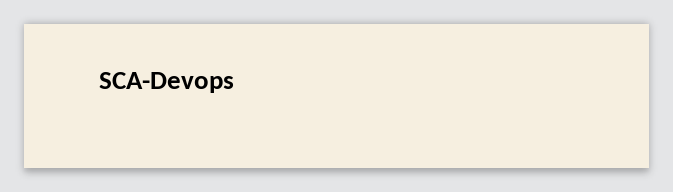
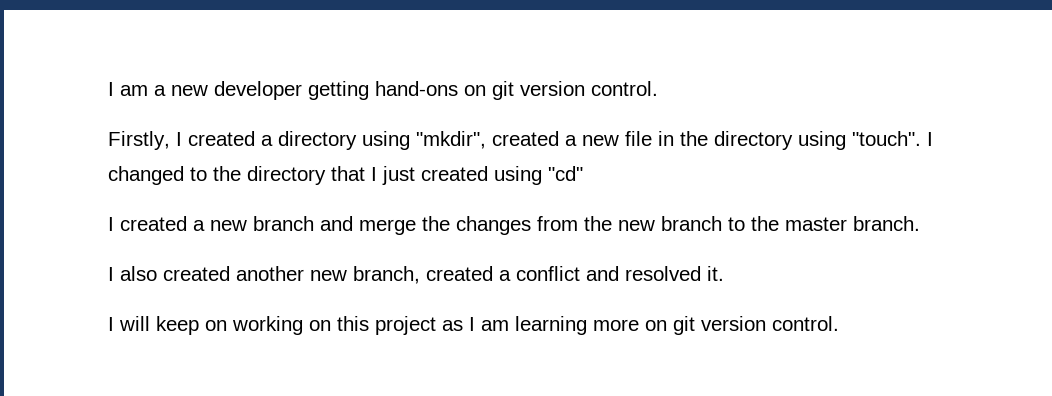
- SCA-Devops
+ I am a new developer getting hand-ons on git version control.
+ Firstly, I created a directory using "mkdir", created a new file in the directory using "touch". I changed to the directory that I just created using "cd"
+ I created a new branch and merge the changes from the new branch to the master branch.
+ I also created another new branch, created a conflict and resolved it.
+ I will keep on working on this project as I am learning more on git version control.

